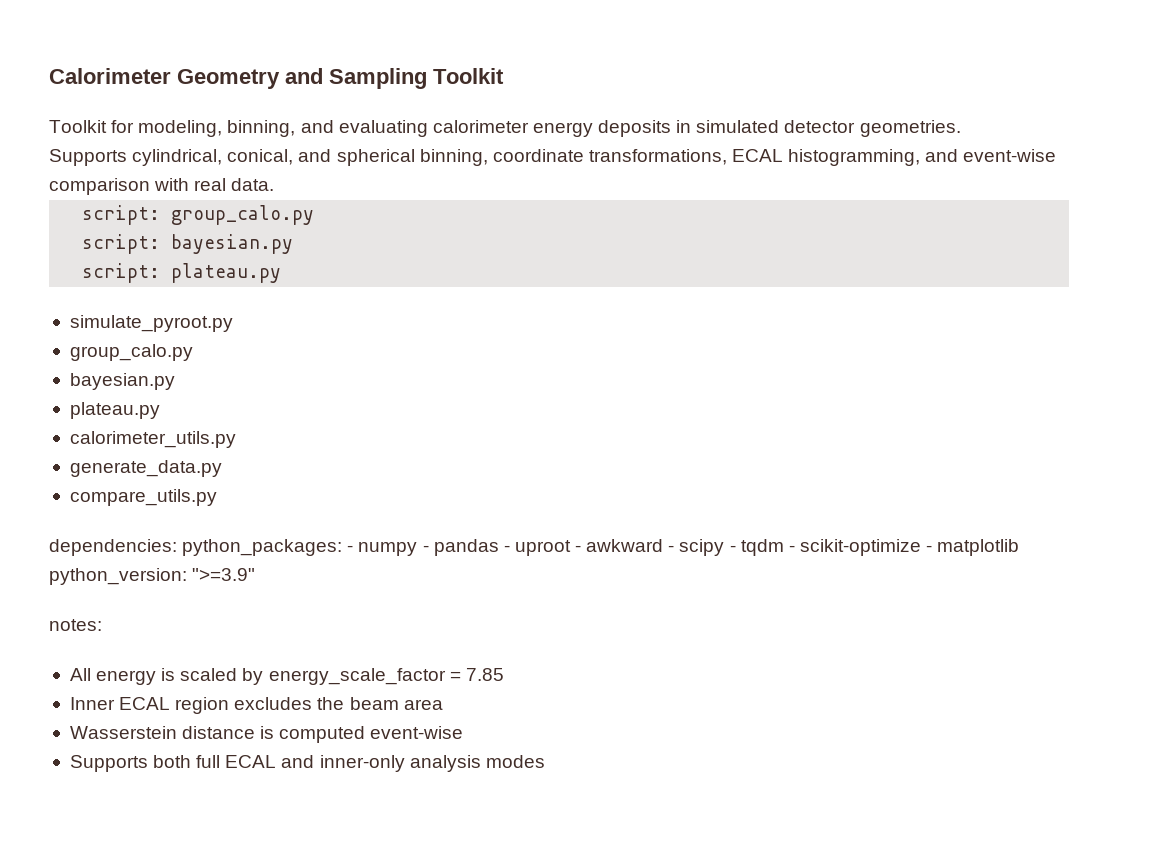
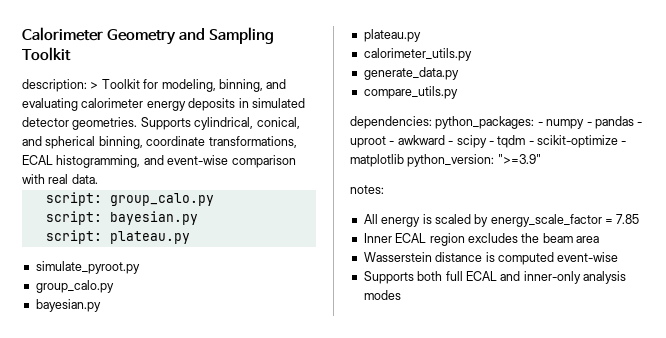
- Toolkit for modeling, binning, and evaluating calorimeter energy deposits in simulated detector geometries.
- Supports cylindrical, conical, and spherical binning, coordinate transformations, ECAL histogramming, and event-wise comparison with real data.
+ description: > Toolkit for modeling, binning, and evaluating calorimeter energy deposits in simulated detector geometries. Supports cylindrical, conical, and spherical binning, coordinate transformations, ECAL histogramming, and event-wise comparison with real data.

